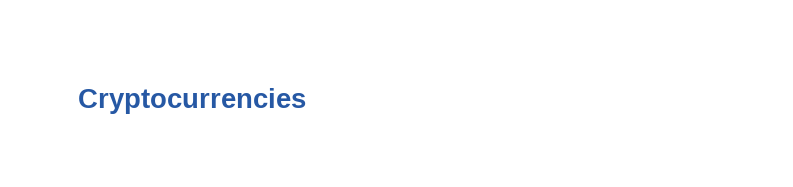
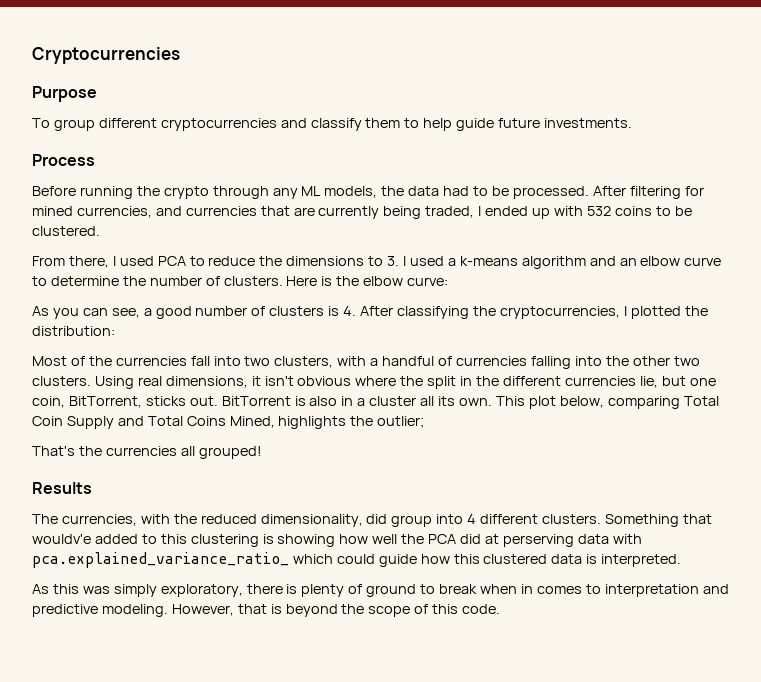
+ Purpose
+ To group different cryptocurrencies and classify them to help guide future investments.
+ Process
+ Before running the crypto through any ML models, the data had to be processed. After filtering for mined currencies, and currencies that are currently being traded, I ended up with 532 coins to be clustered.
+ From there, I used PCA to reduce the dimensions to 3. I used a k-means algorithm and an elbow curve to determine the number of clusters. Here is the elbow curve:
+ As you can see, a good number of clusters is 4. After classifying the cryptocurrencies, I plotted the distribution:
+ Most of the currencies fall into two clusters, with a handful of currencies falling into the other two clusters. Using real dimensions, it isn't obvious where the split in the different currencies lie, but one coin, BitTorrent, sticks out. BitTorrent is also in a cluster all its own. This plot below, comparing Total Coin Supply and Total Coins Mined, highlights the outlier;
+ That's the currencies all grouped!
+ Results
+ The currencies, with the reduced dimensionality, did group into 4 different clusters. Something that wouldv'e added to this clustering is showing how well the PCA did at perserving data with pca.explained_variance_ratio_ which could guide how this clustered data is interpreted.
+ As this was simply exploratory, there is plenty of ground to break when in comes to interpretation and predictive modeling. However, that is beyond the scope of this code.

